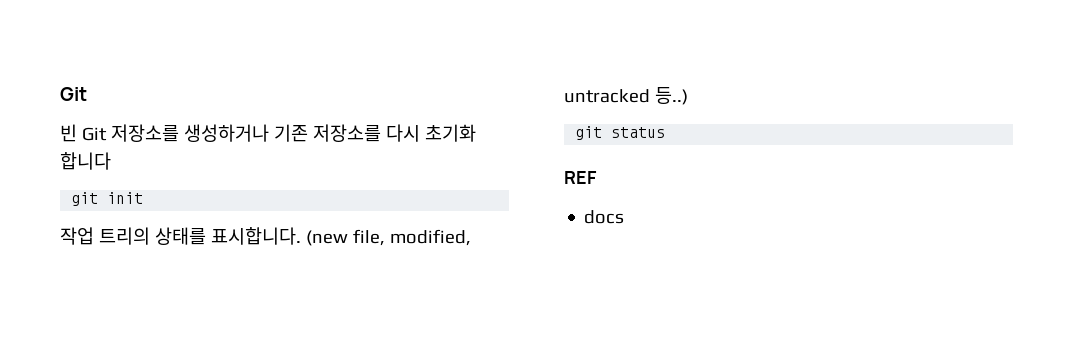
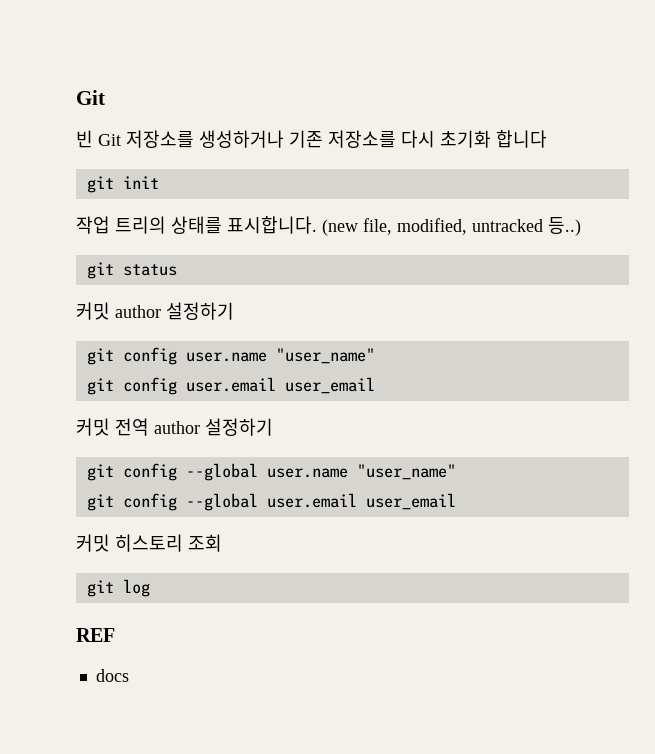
+ 커밋 author 설정하기
+ git config user.name "user_name"
+ git config user.email user_email
+ 커밋 전역 author 설정하기
+ git config --global user.name "user_name"
+ git config --global user.email user_email
+ 커밋 히스토리 조회
+ git log

